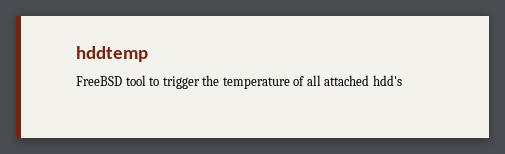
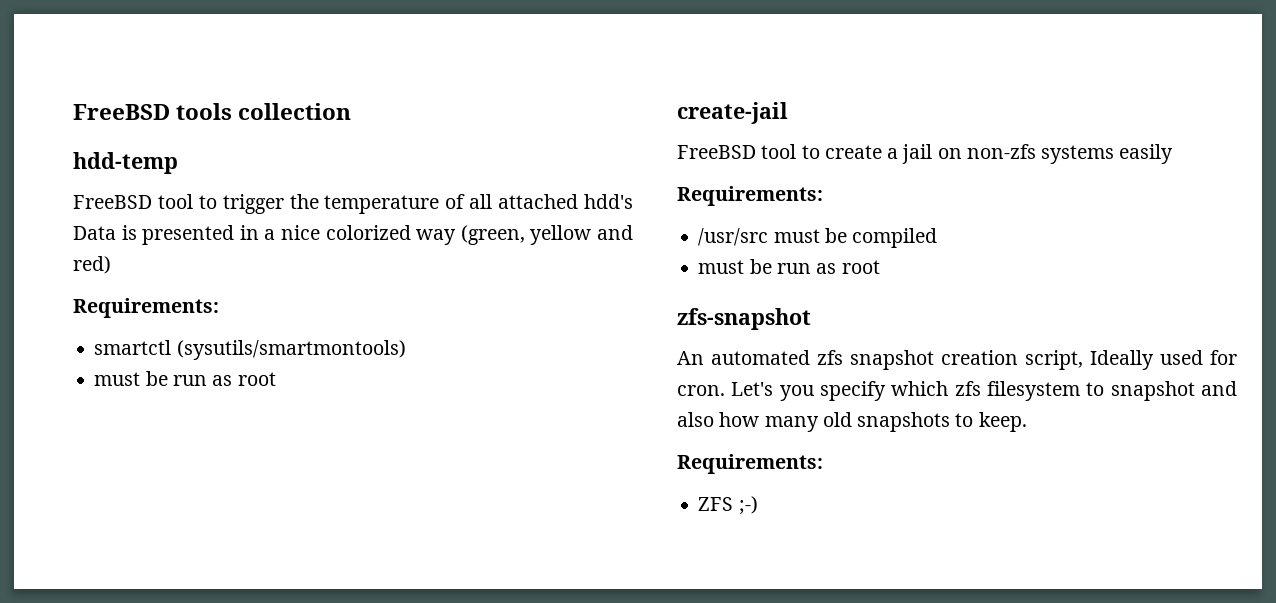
- hddtemp
+ FreeBSD tools collection
+ hdd-temp
- FreeBSD tool to trigger the temperature of all attached hdd's
+ FreeBSD tool to trigger the temperature of all attached hdd's Data is presented in a nice colorized way (green, yellow and red)
+ Requirements:
+ smartctl (sysutils/smartmontools)
+ must be run as root
+ create-jail
+ FreeBSD tool to create a jail on non-zfs systems easily
+ Requirements:
+ /usr/src must be compiled
+ must be run as root
+ zfs-snapshot
+ An automated zfs snapshot creation script, Ideally used for cron. Let's you specify which zfs filesystem to snapshot and also how many old snapshots to keep.
+ Requirements:
+ ZFS ;-)

